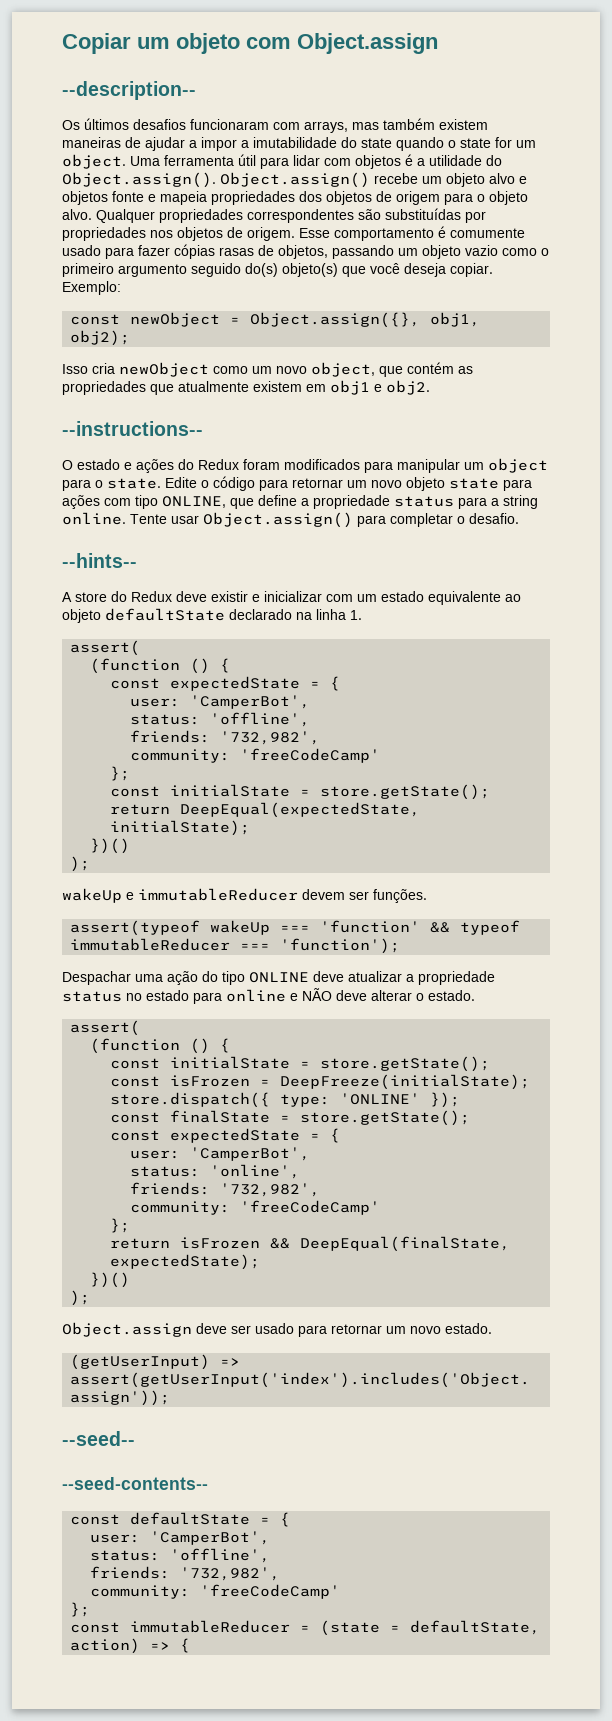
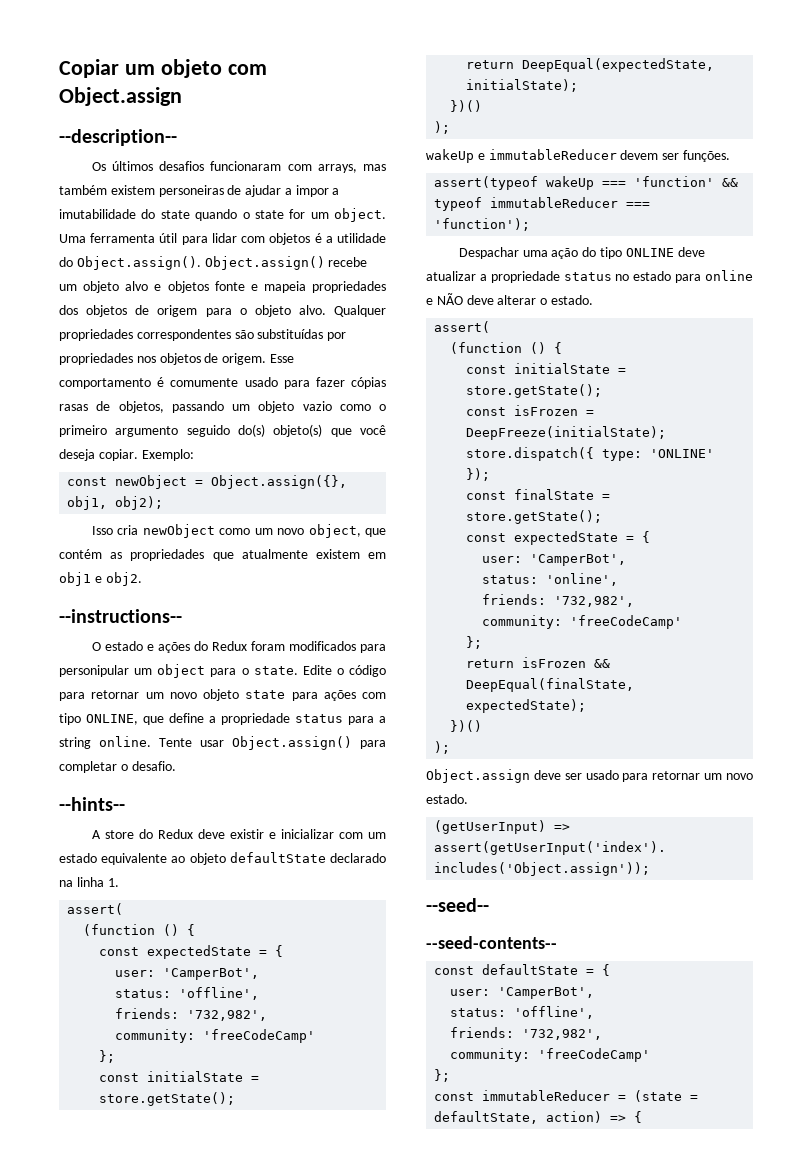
- Os últimos desafios funcionaram com arrays, mas também existem maneiras de ajudar a impor a imutabilidade do state quando o state for um object.
+ Os últimos desafios funcionaram com arrays, mas também existem personeiras de ajudar a impor a imutabilidade do state quando o state for um object.
- O estado e ações do Redux foram modificados para manipular um object para o state.
+ O estado e ações do Redux foram modificados para personipular um object para o state.

